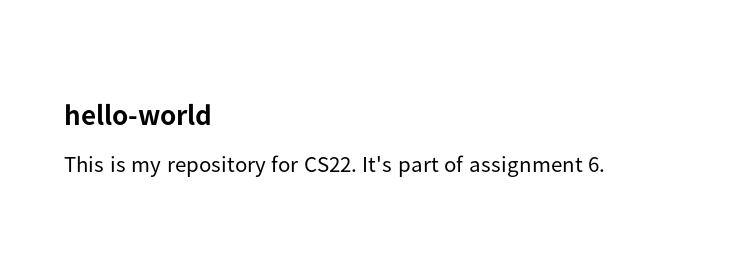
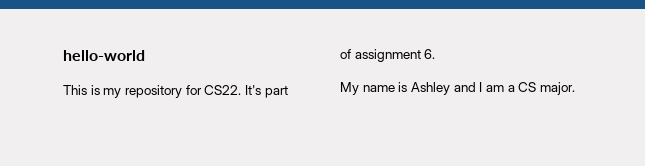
+ My name is Ashley and I am a CS major.

